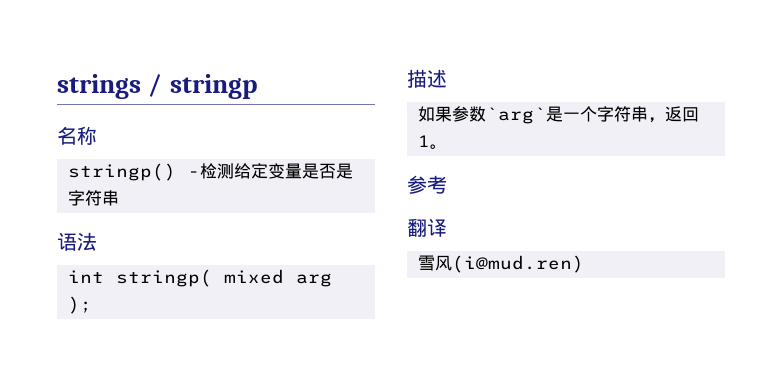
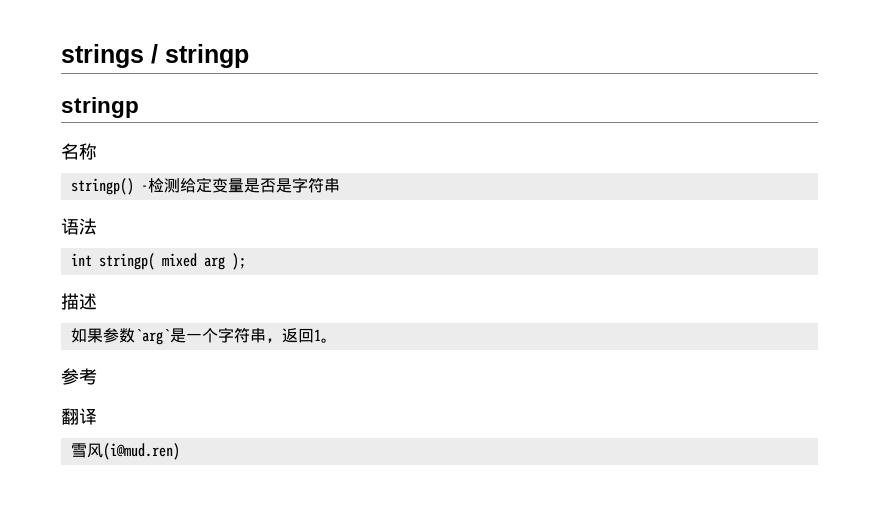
  strings / stringp
+ stringp

